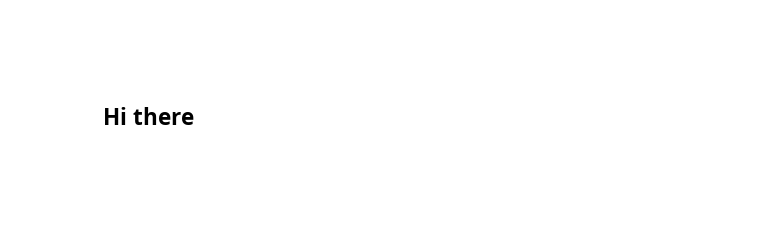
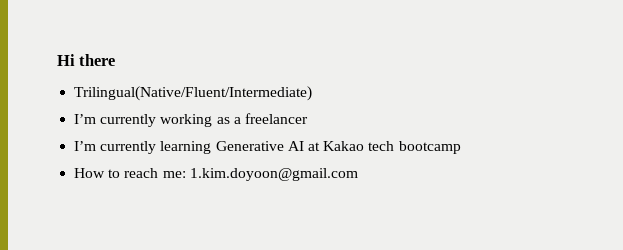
+ Trilingual(Native/Fluent/Intermediate)
+ I’m currently working as a freelancer
+ I’m currently learning Generative AI at Kakao tech bootcamp
+ How to reach me: 1.kim.doyoon@gmail.com

